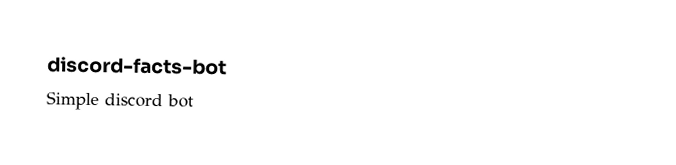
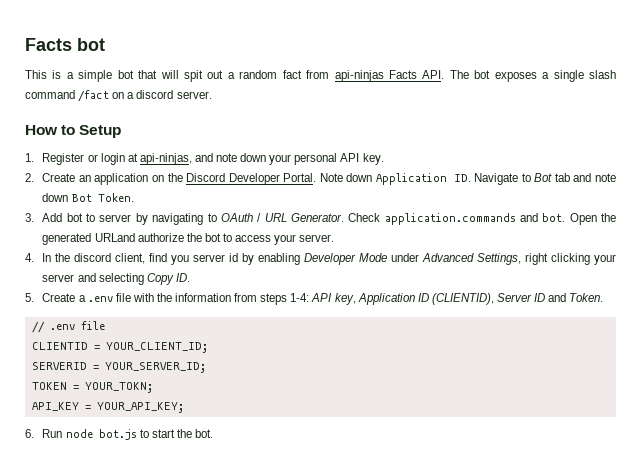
- discord-facts-bot
- Simple discord bot
+ Facts bot
+ This is a simple bot that will spit out a random fact from api-ninjas Facts API. The bot exposes a single slash command /fact on a discord server.
+ How to Setup
+ 1. Register or login at api-ninjas, and note down your personal API key.
+ 2. Create an application on the Discord Developer Portal. Note down Application ID. Navigate to Bot tab and note down Bot Token.
+ 3. Add bot to server by navigating to OAuth / URL Generator. Check application.commands and bot. Open the generated URLand authorize the bot to access your server.
+ 4. In the discord client, find you server id by enabling Developer Mode under Advanced Settings, right clicking your server and selecting Copy ID.
+ 5. Create a .env file with the information from steps 1-4: API key, Application ID (CLIENTID), Server ID and Token.
+ // .env file
+ CLIENTID = YOUR_CLIENT_ID;
+ SERVERID = YOUR_SERVER_ID;
+ TOKEN = YOUR_TOKN;
+ API_KEY = YOUR_API_KEY;
+ 6. Run node bot.js to start the bot.

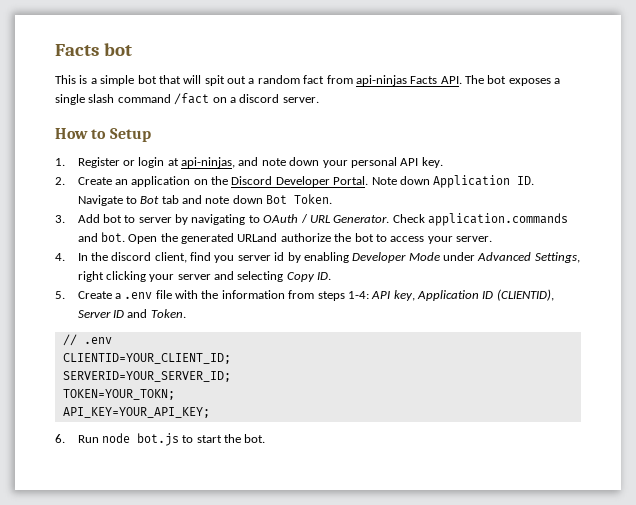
- // .env file
- CLIENTID = YOUR_CLIENT_ID;
- SERVERID = YOUR_SERVER_ID;
- TOKEN = YOUR_TOKN;
- API_KEY = YOUR_API_KEY;
+ // .env
+ CLIENTID=YOUR_CLIENT_ID;
+ SERVERID=YOUR_SERVER_ID;
+ TOKEN=YOUR_TOKN;
+ API_KEY=YOUR_API_KEY;

